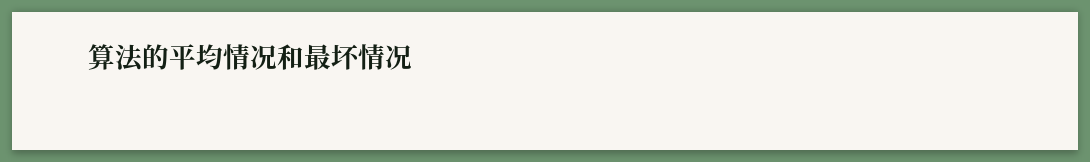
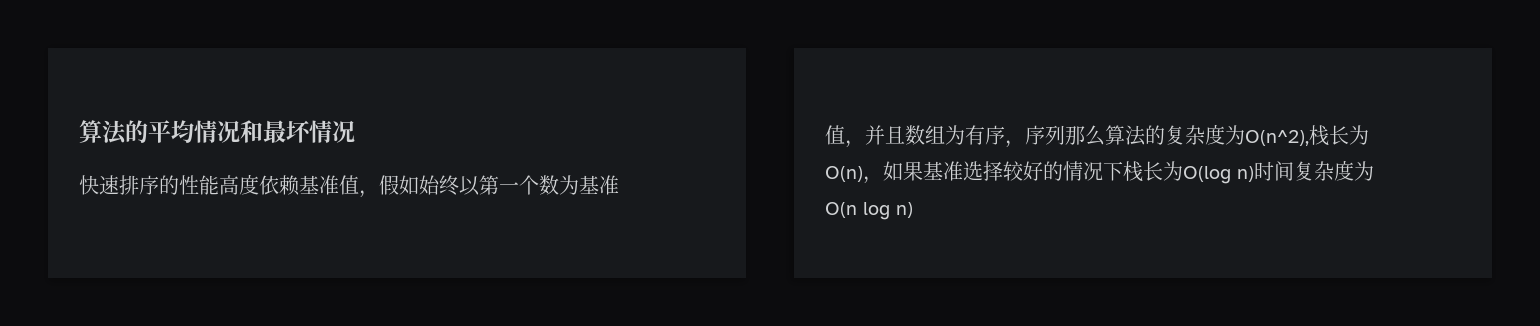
+ 快速排序的性能高度依赖基准值，假如始终以第一个数为基准值，并且数组为有序，序列那么算法的复杂度为O(n^2),栈长为O(n)，如果基准选择较好的情况下栈长为O(log n)时间复杂度为O(n log n)

